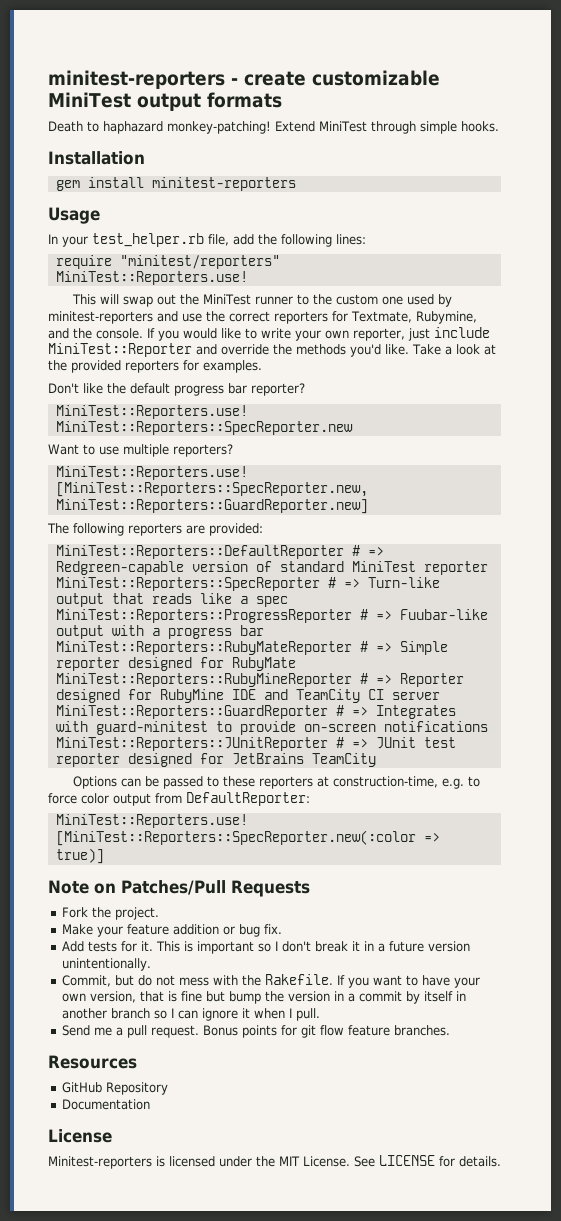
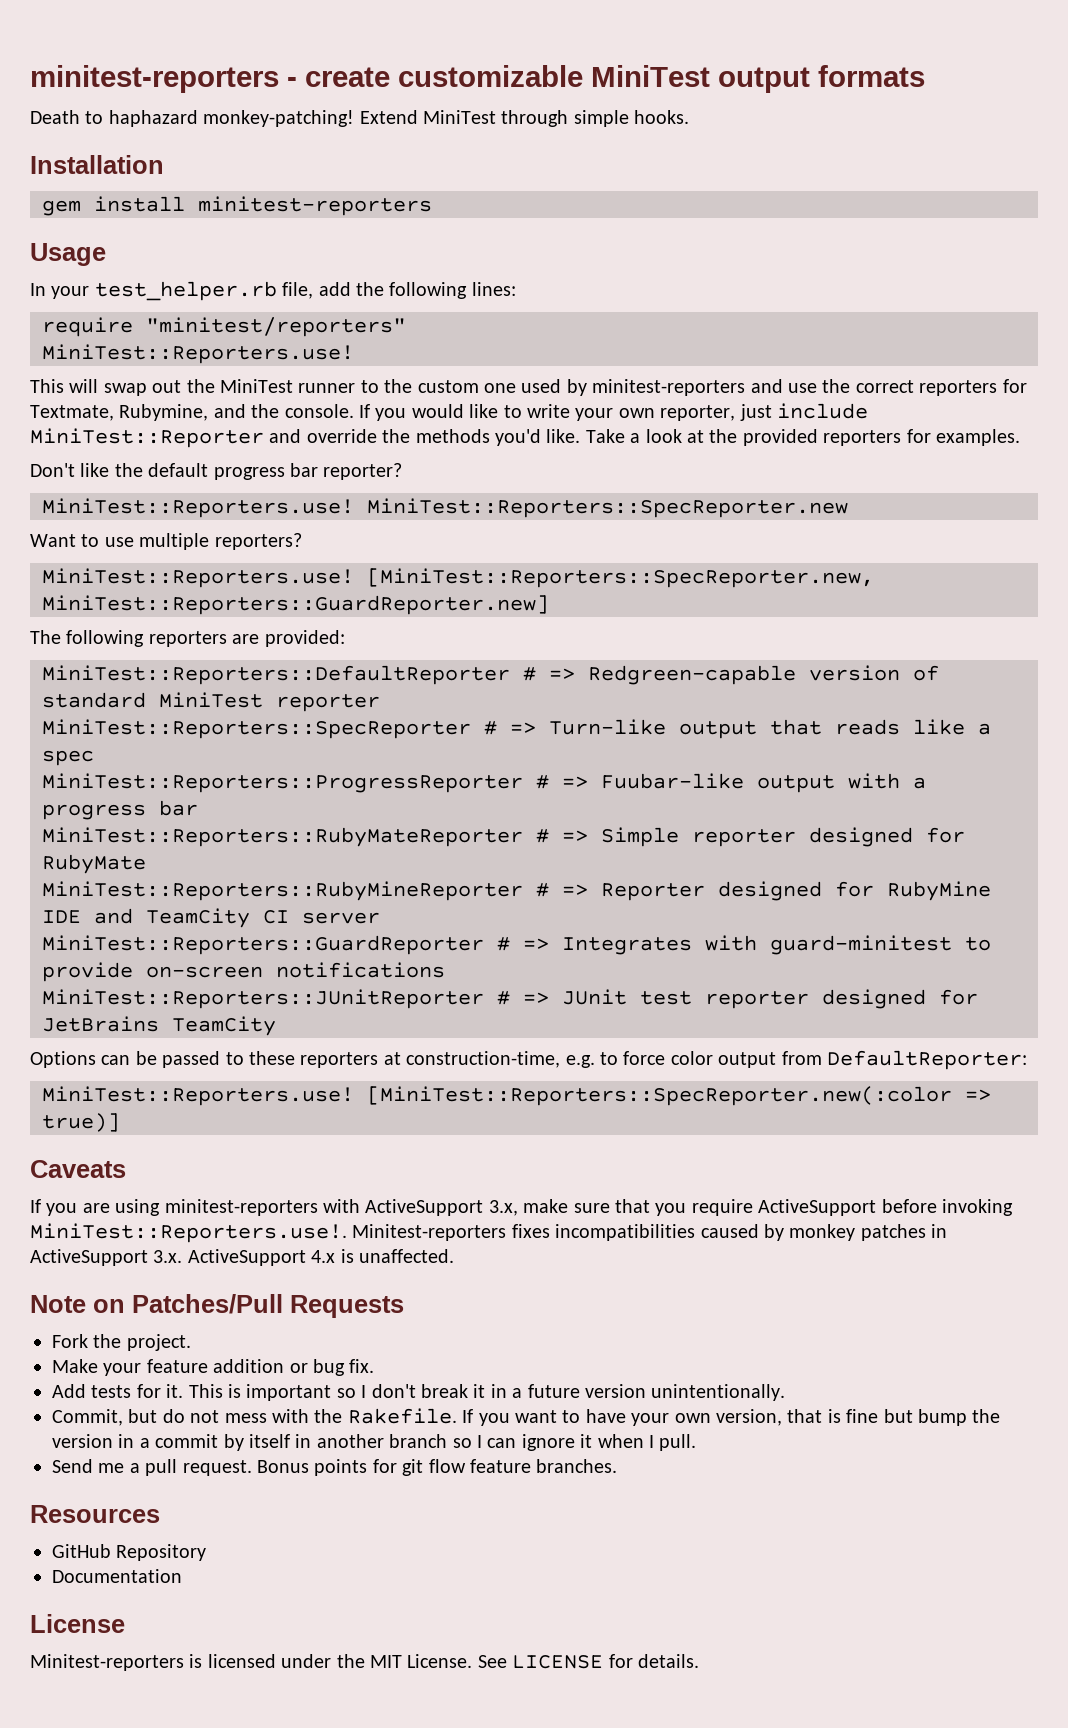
+ Caveats
+ If you are using minitest-reporters with ActiveSupport 3.x, make sure that you require ActiveSupport before invoking MiniTest::Reporters.use!. Minitest-reporters fixes incompatibilities caused by monkey patches in ActiveSupport 3.x. ActiveSupport 4.x is unaffected.

